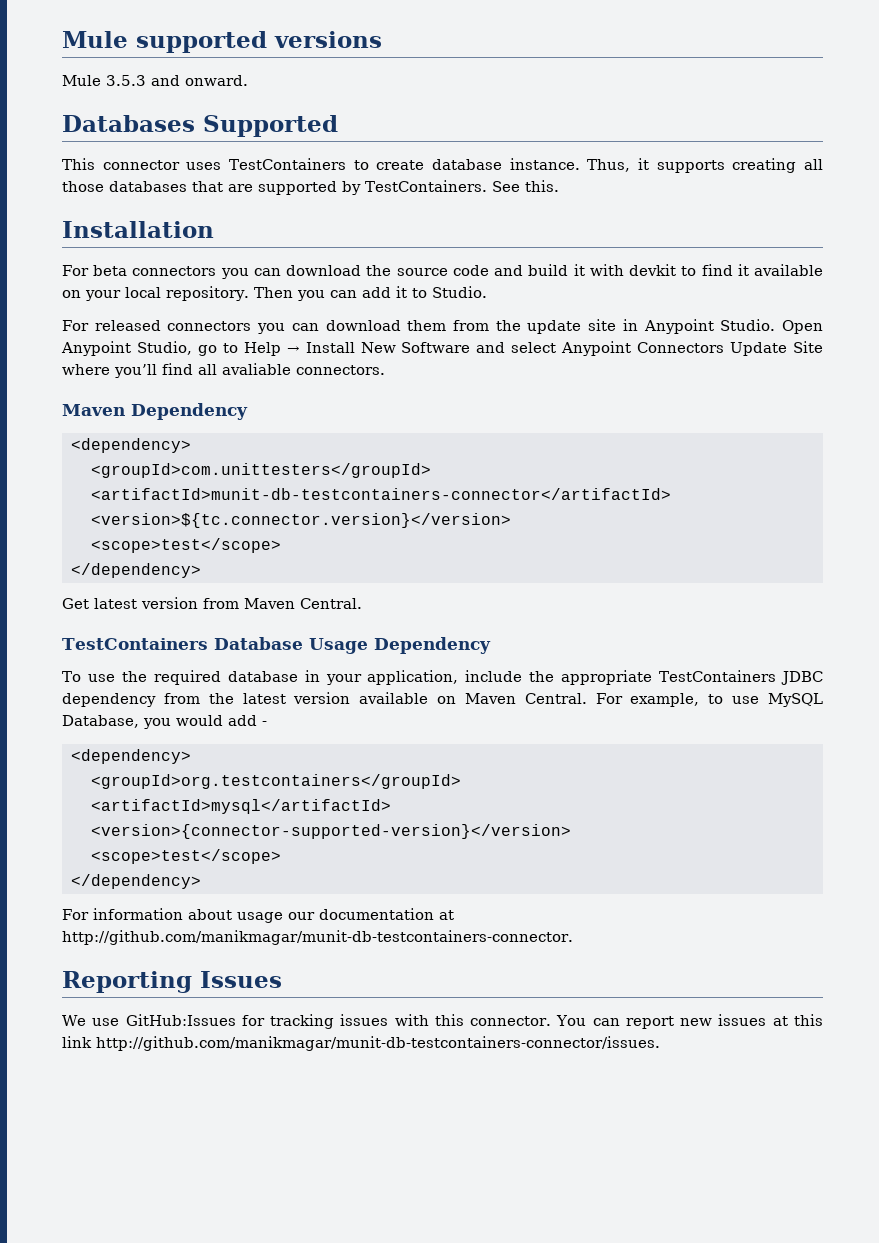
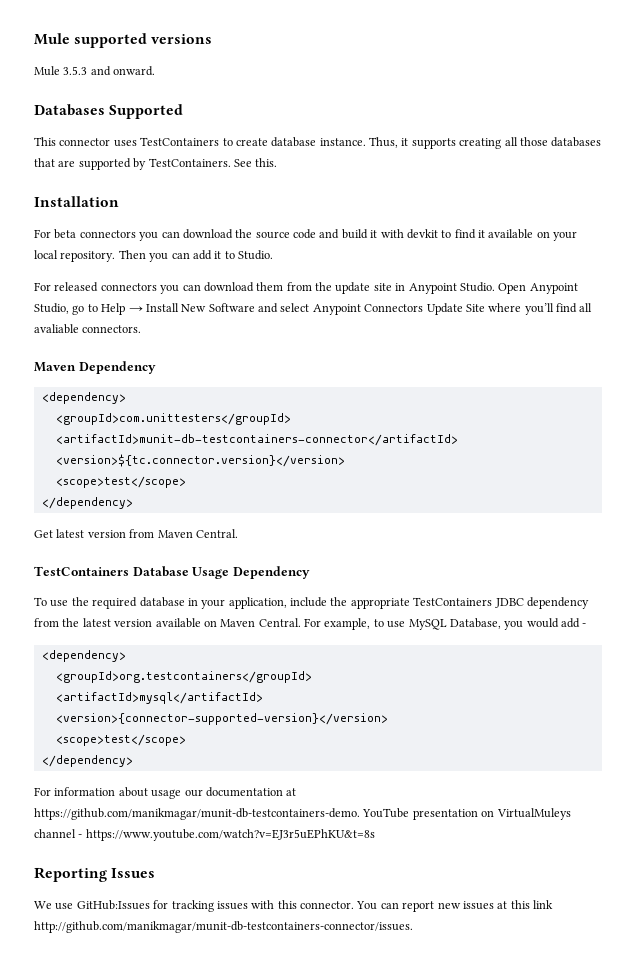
- For information about usage our documentation at http://github.com/manikmagar/munit-db-testcontainers-connector.
+ For information about usage our documentation at https://github.com/manikmagar/munit-db-testcontainers-demo. YouTube presentation on VirtualMuleys channel - https://www.youtube.com/watch?v=EJ3r5uEPhKU&t=8s

